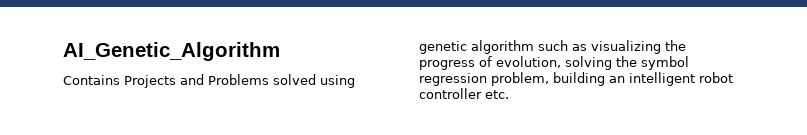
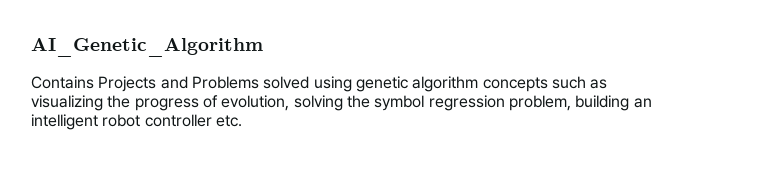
- Contains Projects and Problems solved using genetic algorithm such as visualizing the progress of evolution, solving the symbol regression problem, building an intelligent robot controller etc.
+ Contains Projects and Problems solved using genetic algorithm concepts such as visualizing the progress of evolution, solving the symbol regression problem, building an intelligent robot controller etc.

